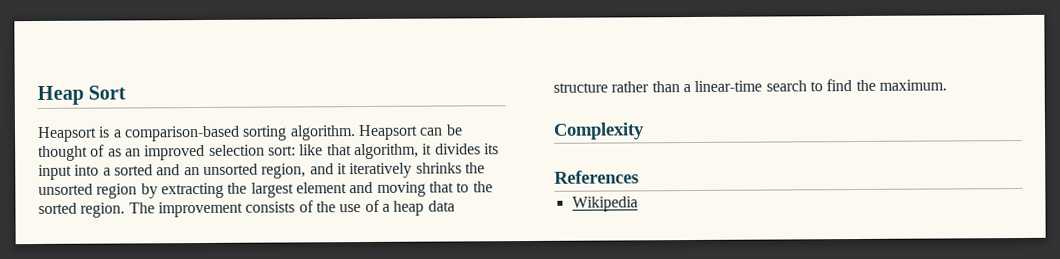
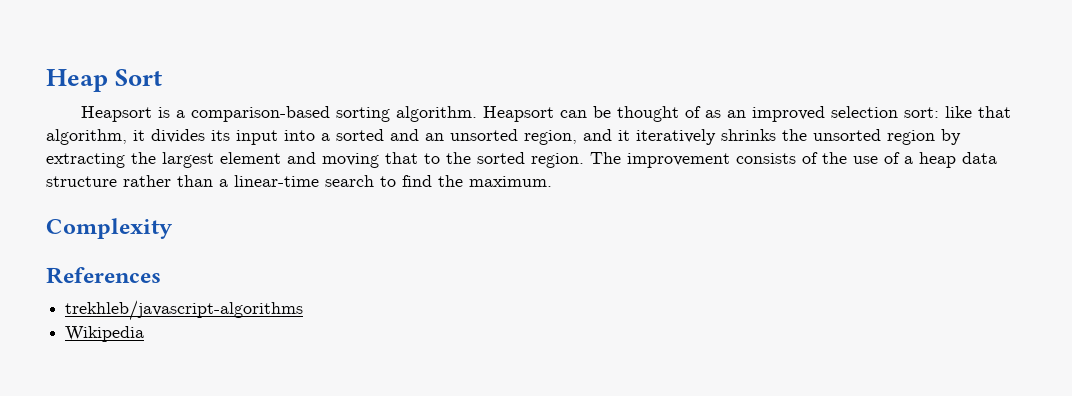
+ trekhleb/javascript-algorithms

